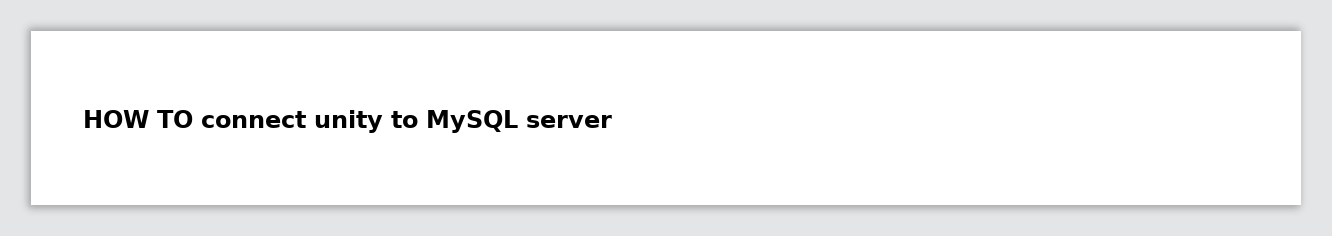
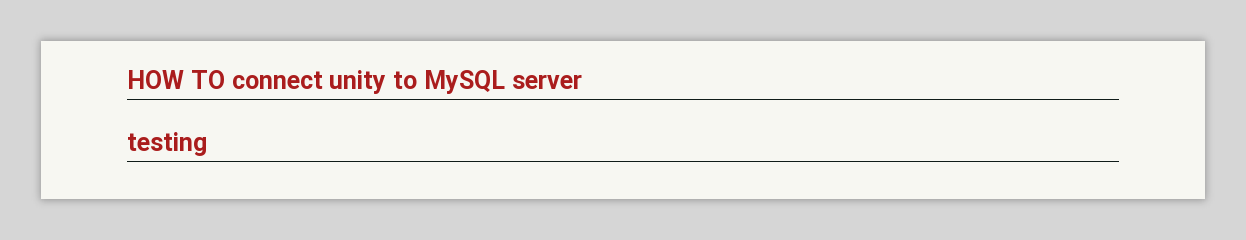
+ testing

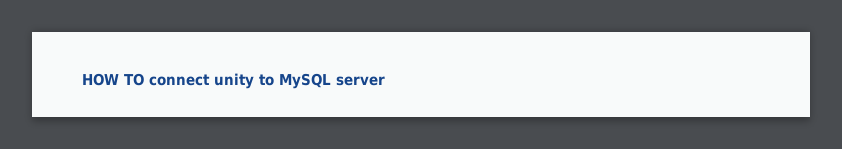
- testing

